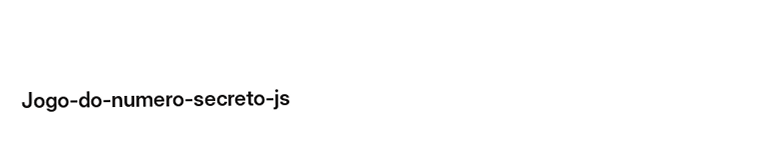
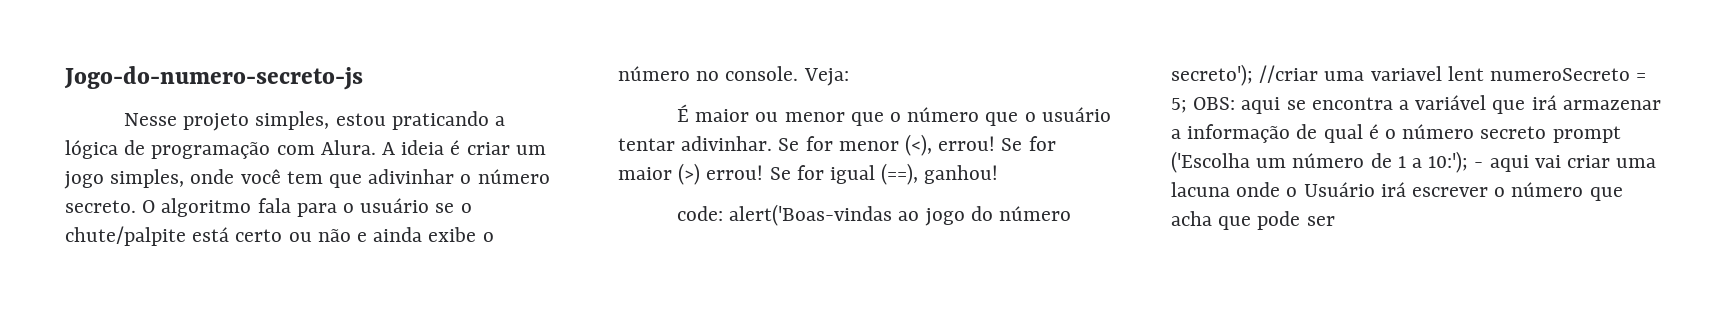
+ Nesse projeto simples, estou praticando a lógica de programação com Alura. A ideia é criar um jogo simples, onde você tem que adivinhar o número secreto. O algoritmo fala para o usuário se o chute/palpite está certo ou não e ainda exibe o número no console. Veja:
+ É maior ou menor que o número que o usuário tentar adivinhar. Se for menor (<), errou! Se for maior (>) errou! Se for igual (==), ganhou!
+ code: alert('Boas-vindas ao jogo do número secreto'); //criar uma variavel lent numeroSecreto = 5; OBS: aqui se encontra a variável que irá armazenar a informação de qual é o número secreto prompt ('Escolha um número de 1 a 10:'); - aqui vai criar uma lacuna onde o Usuário irá escrever o número que acha que pode ser

